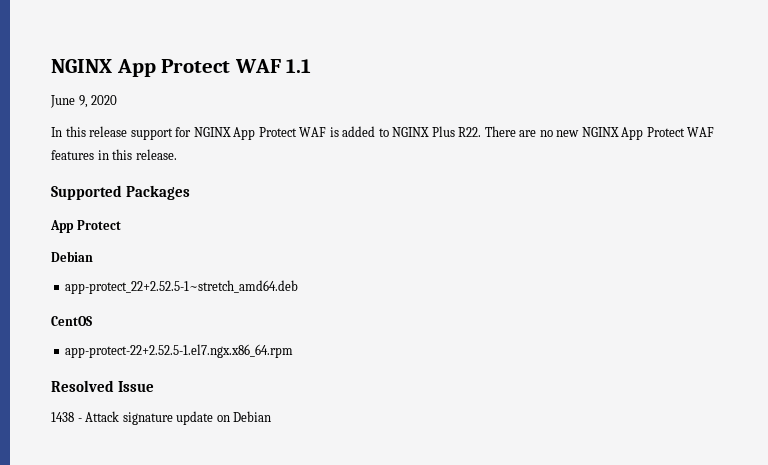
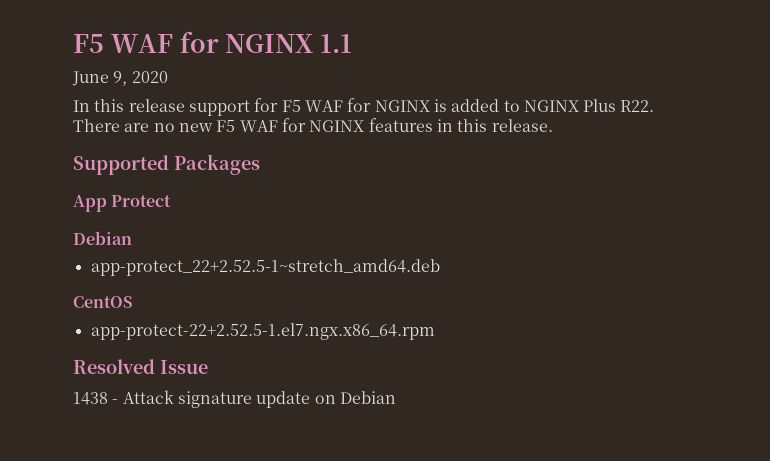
- NGINX App Protect WAF 1.1
+ F5 WAF for NGINX 1.1
- In this release support for NGINX App Protect WAF is added to NGINX Plus R22. There are no new NGINX App Protect WAF features in this release.
+ In this release support for F5 WAF for NGINX is added to NGINX Plus R22. There are no new F5 WAF for NGINX features in this release.

